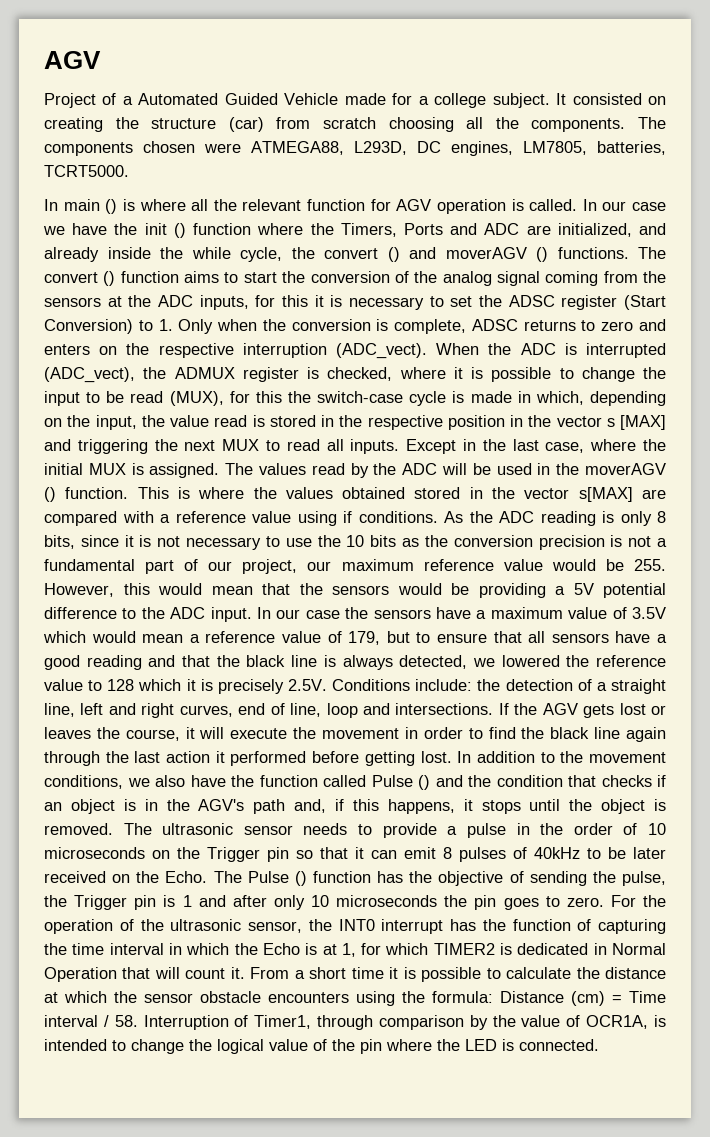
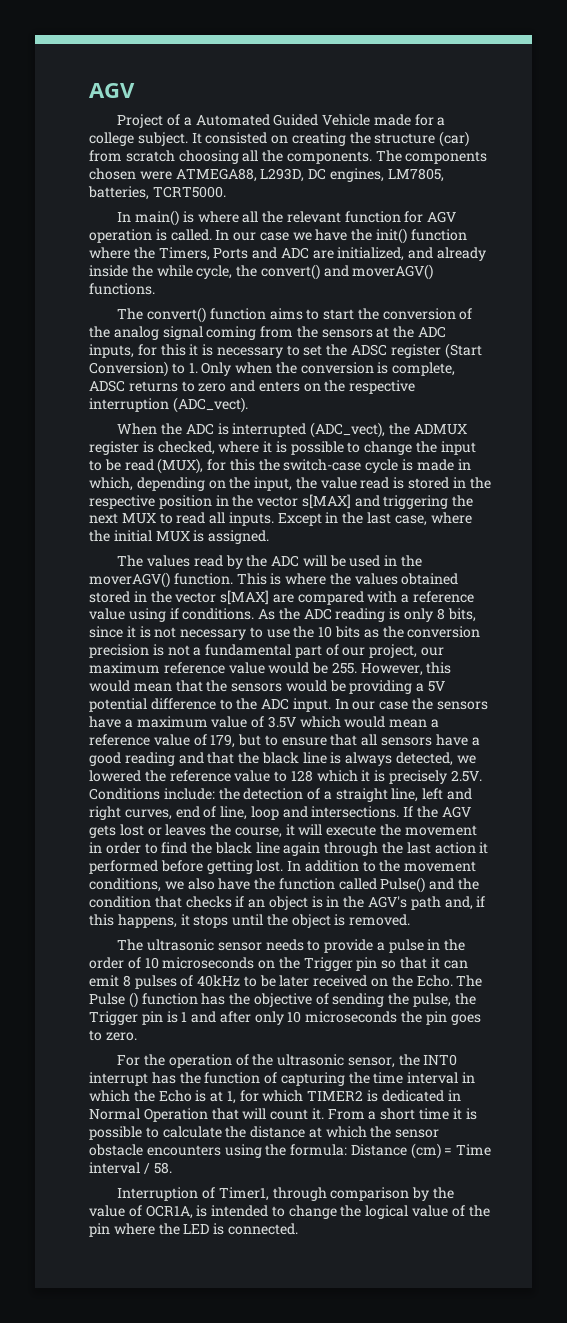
- In main () is where all the relevant function for AGV operation is called.
+ In main() is where all the relevant function for AGV operation is called.
- In our case we have the init () function where the Timers, Ports and ADC are initialized, and already inside the while cycle, the convert () and moverAGV () functions. The convert () function aims to start the conversion of the analog signal coming from the sensors at the ADC inputs, for this it is necessary to set the ADSC register (Start Conversion) to 1. Only when the conversion is complete, ADSC returns to zero and enters on the respective interruption (ADC_vect). When the ADC is interrupted (ADC_vect), the ADMUX register is checked, where it is possible to change the input to be read (MUX), for this the switch-case cycle is made in which, depending on the input, the value read is stored in the respective position in the vector s [MAX] and triggering the next MUX to read all inputs.
+ In our case we have the init() function where the Timers, Ports and ADC are initialized, and already inside the while cycle, the convert() and moverAGV() functions.
+ The convert() function aims to start the conversion of the analog signal coming from the sensors at the ADC inputs, for this it is necessary to set the ADSC register (Start Conversion) to 1. Only when the conversion is complete, ADSC returns to zero and enters on the respective interruption (ADC_vect).
+ When the ADC is interrupted (ADC_vect), the ADMUX register is checked, where it is possible to change the input to be read (MUX), for this the switch-case cycle is made in which, depending on the input, the value read is stored in the respective position in the vector s[MAX] and triggering the next MUX to read all inputs.
- Except in the last case, where the initial MUX is assigned. The values read by the ADC will be used in the moverAGV () function.
+ Except in the last case, where the initial MUX is assigned.
+ The values read by the ADC will be used in the moverAGV() function.
- In addition to the movement conditions, we also have the function called Pulse () and the condition that checks if an object is in the AGV's path and, if this happens, it stops until the object is removed. The ultrasonic sensor needs to provide a pulse in the order of 10 microseconds on the Trigger pin so that it can emit 8 pulses of 40kHz to be later received on the Echo.
+ In addition to the movement conditions, we also have the function called Pulse() and the condition that checks if an object is in the AGV's path and, if this happens, it stops until the object is removed.
+ The ultrasonic sensor needs to provide a pulse in the order of 10 microseconds on the Trigger pin so that it can emit 8 pulses of 40kHz to be later received on the Echo.
- The Pulse () function has the objective of sending the pulse, the Trigger pin is 1 and after only 10 microseconds the pin goes to zero. For the operation of the ultrasonic sensor, the INT0 interrupt has the function of capturing the time interval in which the Echo is at 1, for which TIMER2 is dedicated in Normal Operation that will count it.
+ The Pulse () function has the objective of sending the pulse, the Trigger pin is 1 and after only 10 microseconds the pin goes to zero.
+ For the operation of the ultrasonic sensor, the INT0 interrupt has the function of capturing the time interval in which the Echo is at 1, for which TIMER2 is dedicated in Normal Operation that will count it.
- From a short time it is possible to calculate the distance at which the sensor obstacle encounters using the formula: Distance (cm) = Time interval / 58. Interruption of Timer1, through comparison by the value of OCR1A, is intended to change the logical value of the pin where the LED is connected.
+ From a short time it is possible to calculate the distance at which the sensor obstacle encounters using the formula: Distance (cm) = Time interval / 58.
+ Interruption of Timer1, through comparison by the value of OCR1A, is intended to change the logical value of the pin where the LED is connected.

